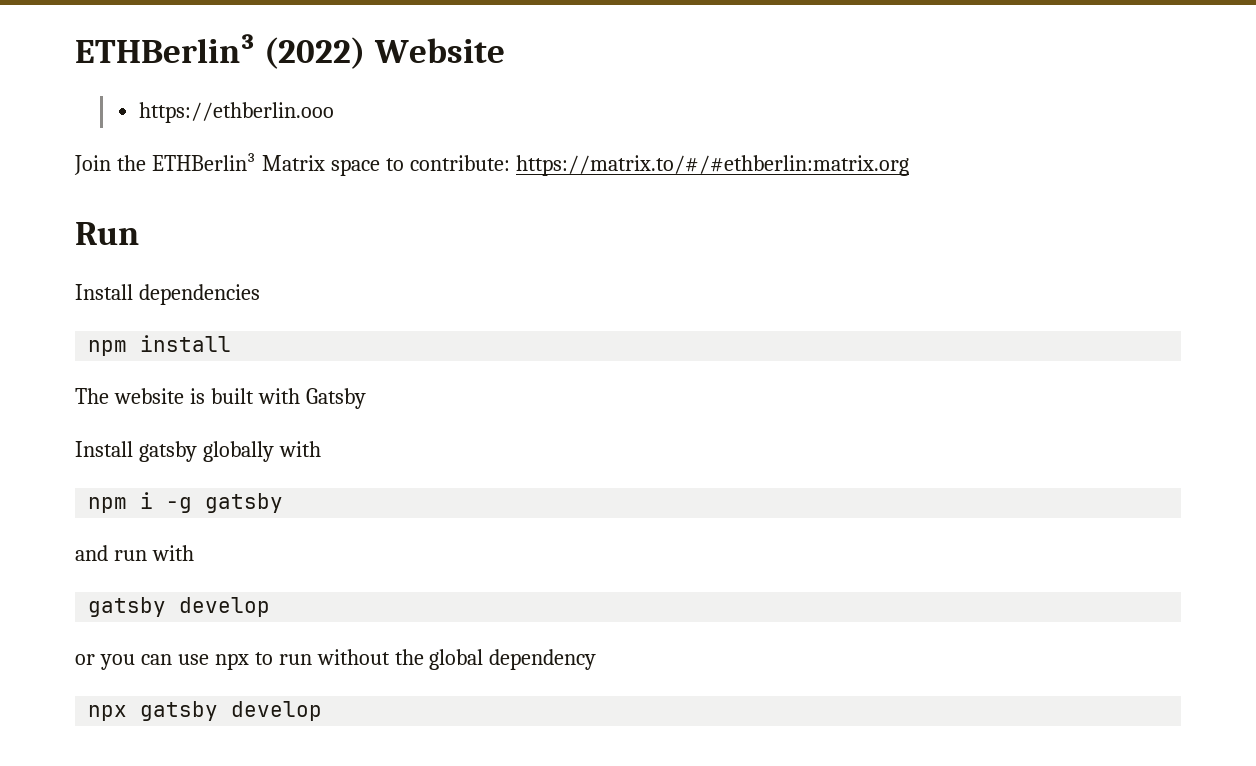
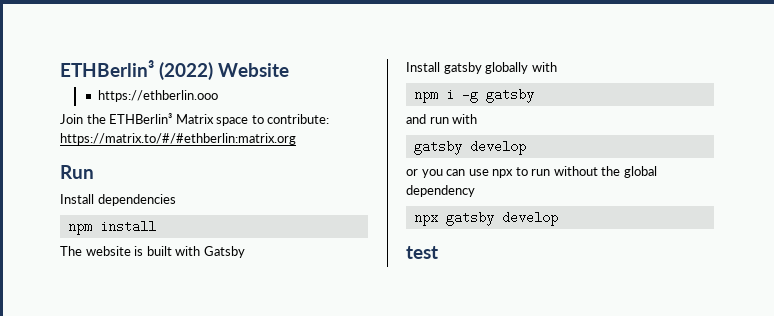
+ test

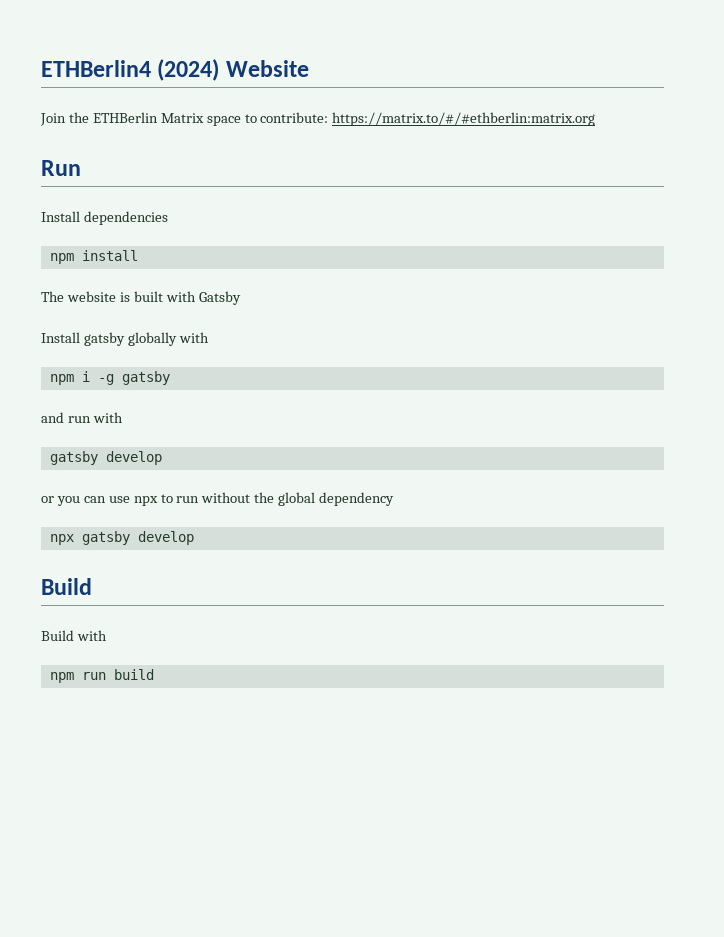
- ETHBerlin³ (2022) Website
+ ETHBerlin4 (2024) Website
- https://ethberlin.ooo
- Join the ETHBerlin³ Matrix space to contribute: https://matrix.to/#/#ethberlin:matrix.org
+ Join the ETHBerlin Matrix space to contribute: https://matrix.to/#/#ethberlin:matrix.org
  npx gatsby develop
- test
+ Build
+ Build with
+ npm run build

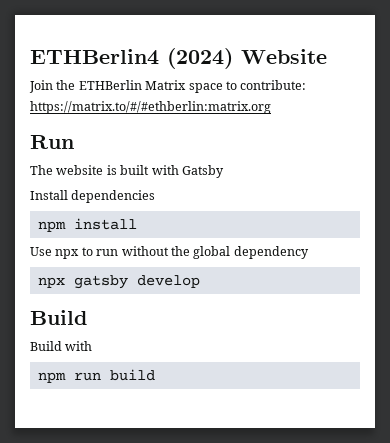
- Install dependencies
- npm install
- Install gatsby globally with
- npm i -g gatsby
- and run with
- gatsby develop
- or you can use npx to run without the global dependency
+ Install dependencies
+ npm install
+ Use npx to run without the global dependency

